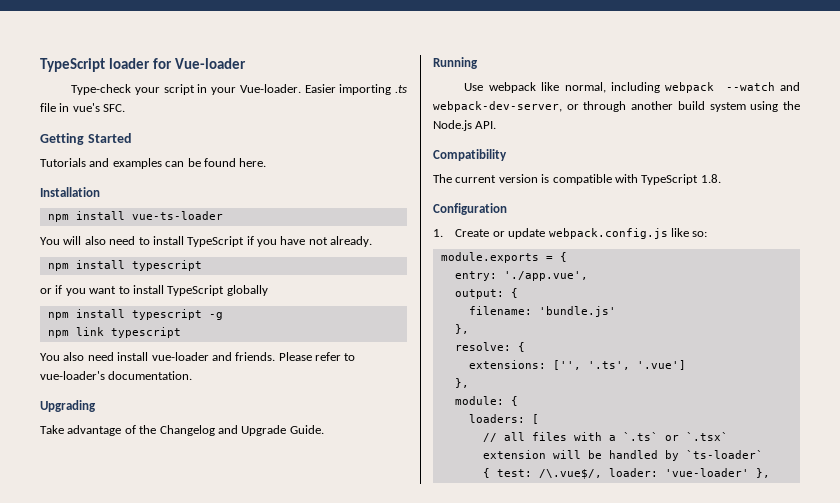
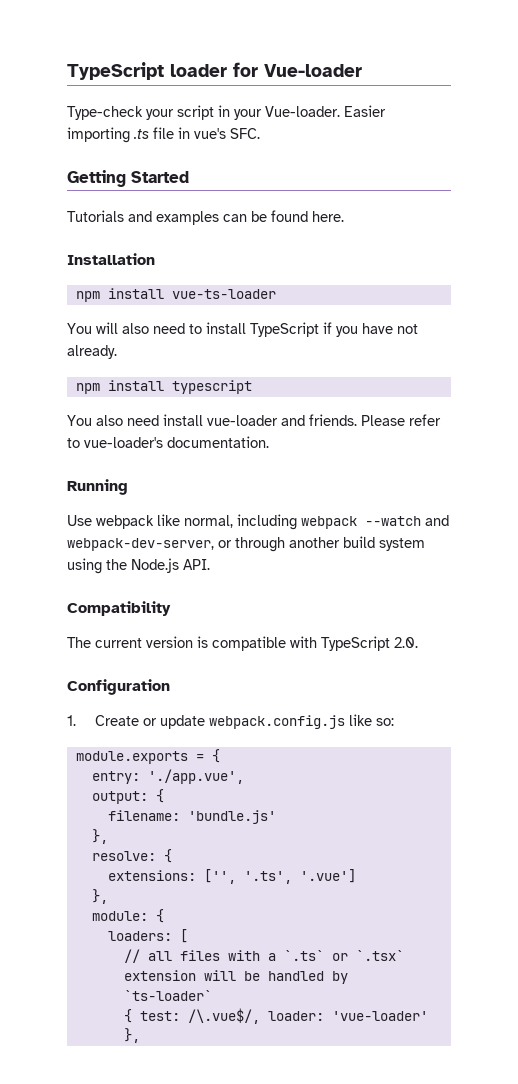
- or if you want to install TypeScript globally
- npm install typescript -g
- npm link typescript
- Upgrading
- Take advantage of the Changelog and Upgrade Guide.
- The current version is compatible with TypeScript 1.8.
+ The current version is compatible with TypeScript 2.0.

